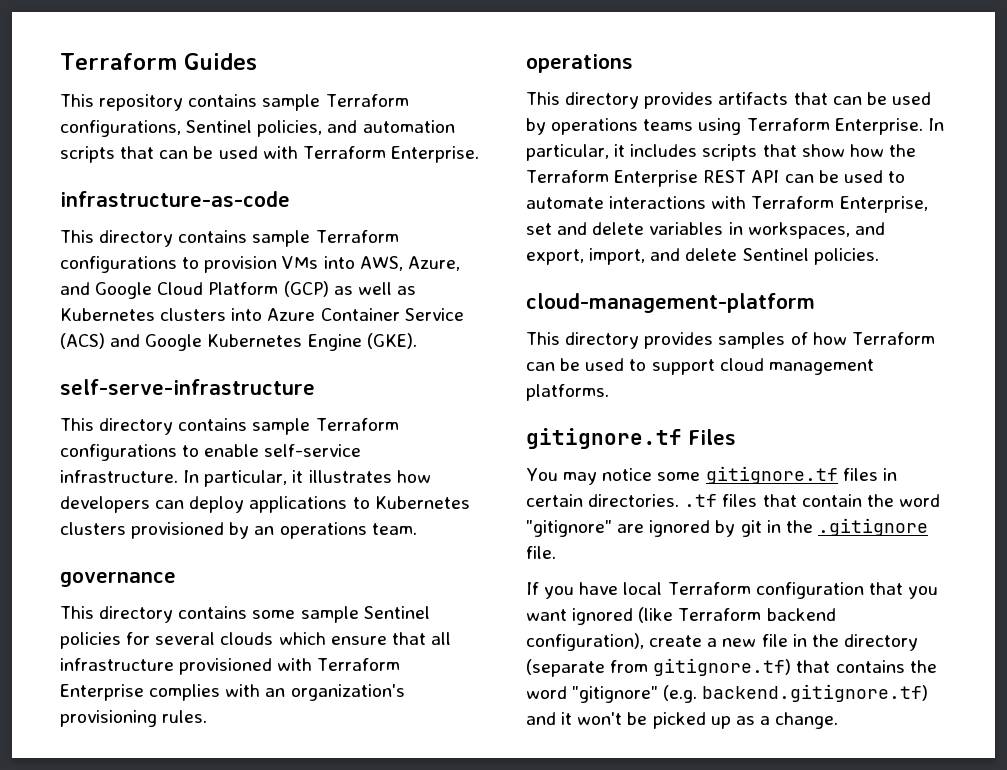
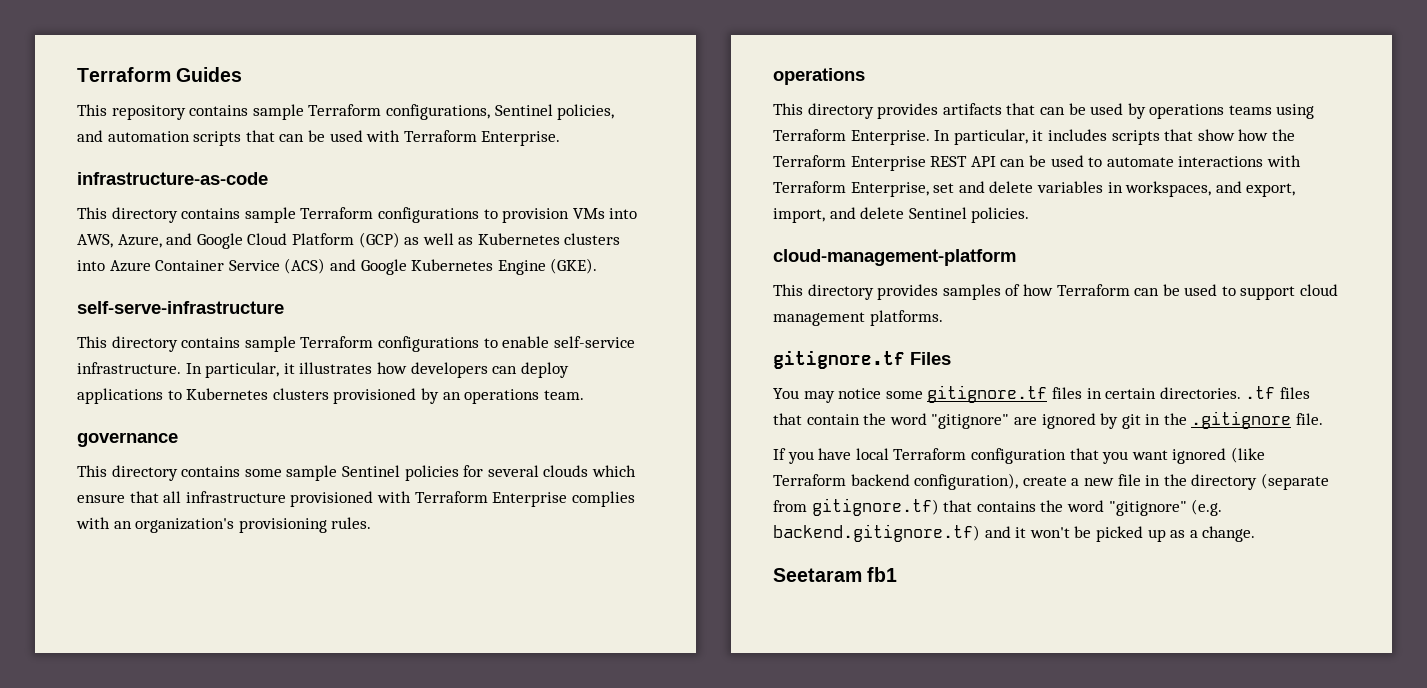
+ Seetaram fb1

